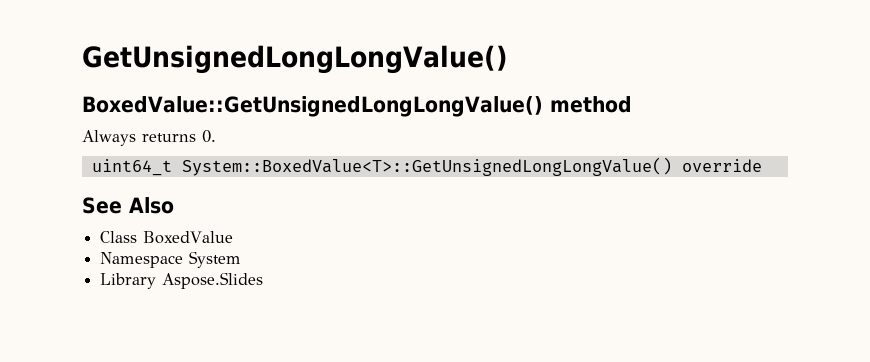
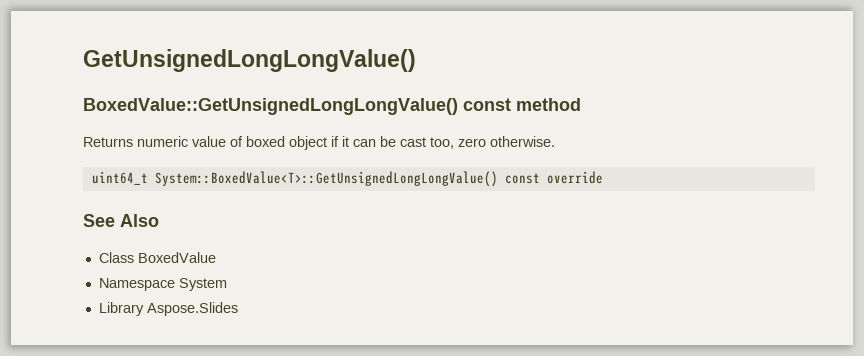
- BoxedValue::GetUnsignedLongLongValue() method
+ BoxedValue::GetUnsignedLongLongValue() const method
- Always returns 0.
+ Returns numeric value of boxed object if it can be cast too, zero otherwise.
- uint64_t System::BoxedValue<T>::GetUnsignedLongLongValue() override
+ uint64_t System::BoxedValue<T>::GetUnsignedLongLongValue() const override

